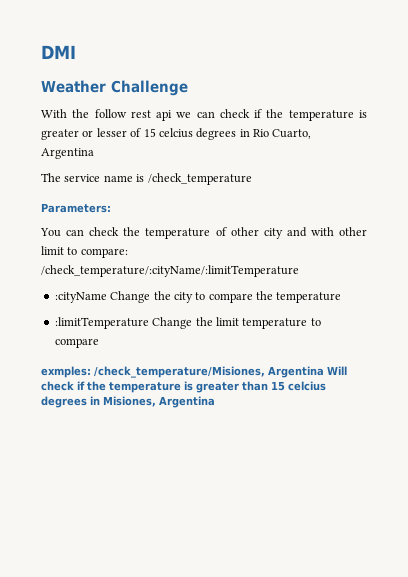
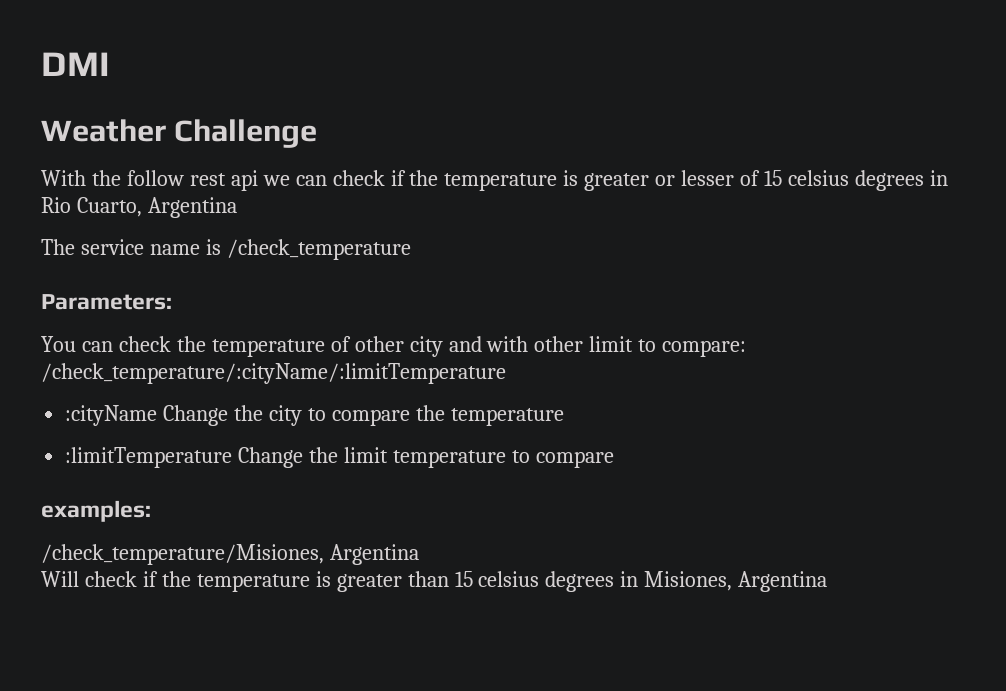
- With the follow rest api we can check if the temperature is greater or lesser of 15 celcius degrees in Rio Cuarto, Argentina
+ With the follow rest api we can check if the temperature is greater or lesser of 15 celsius degrees in Rio Cuarto, Argentina
- exmples: /check_temperature/Misiones, Argentina Will check if the temperature is greater than 15 celcius degrees in Misiones, Argentina
+ examples:
+ /check_temperature/Misiones, Argentina
+ Will check if the temperature is greater than 15 celsius degrees in Misiones, Argentina

